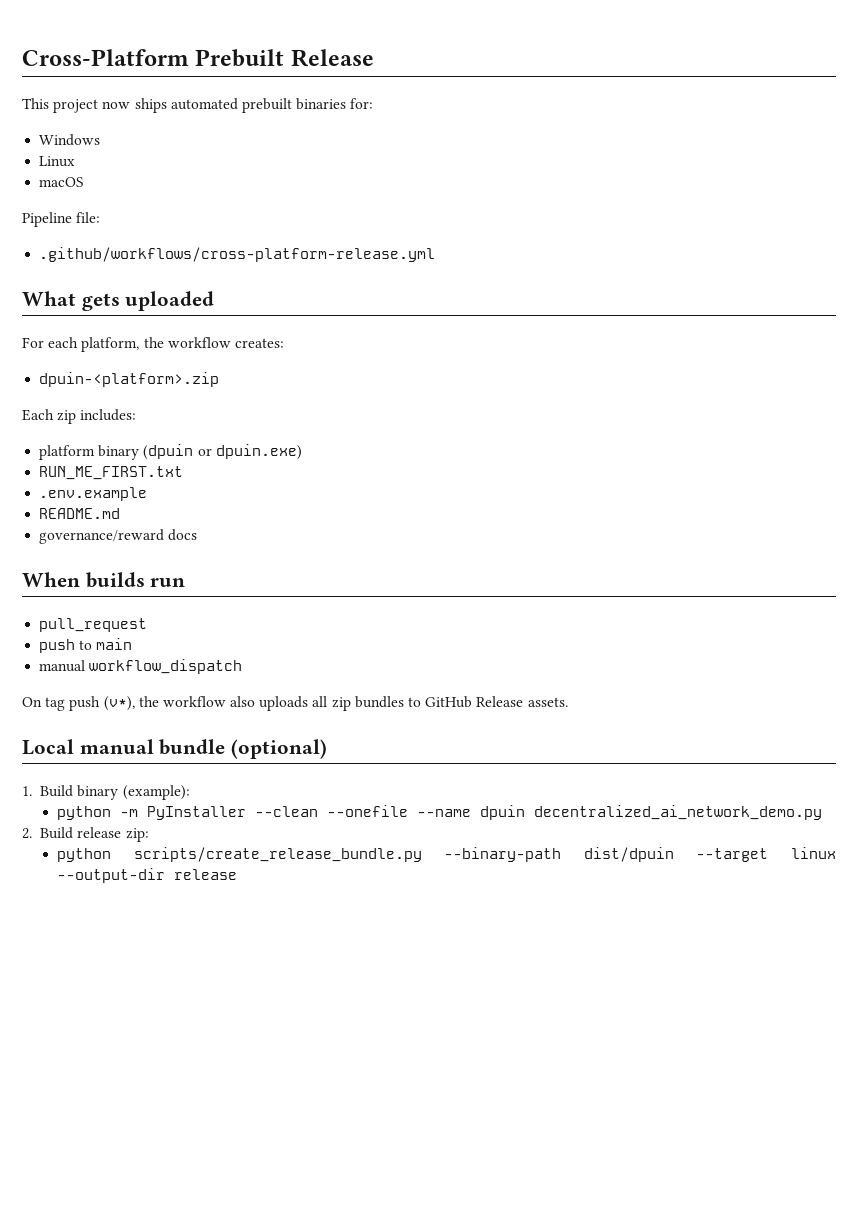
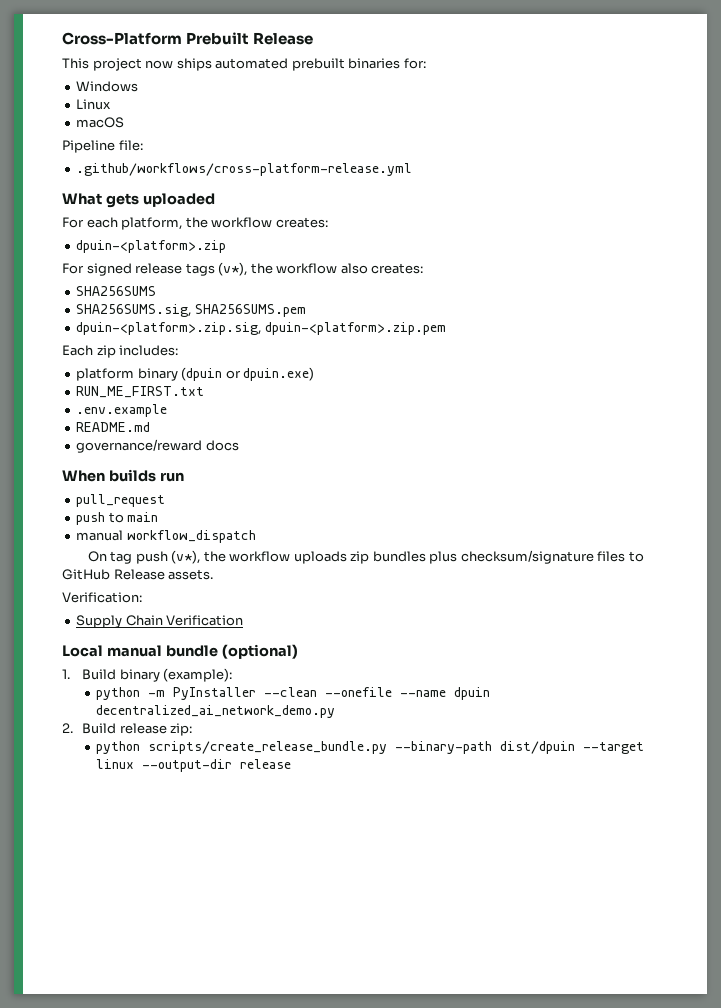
+ For signed release tags (v*), the workflow also creates:
+ SHA256SUMS
+ SHA256SUMS.sig, SHA256SUMS.pem
+ dpuin-<platform>.zip.sig, dpuin-<platform>.zip.pem
- On tag push (v*), the workflow also uploads all zip bundles to GitHub Release assets.
+ On tag push (v*), the workflow uploads zip bundles plus checksum/signature files to GitHub Release assets.
+ Verification:
+ Supply Chain Verification

